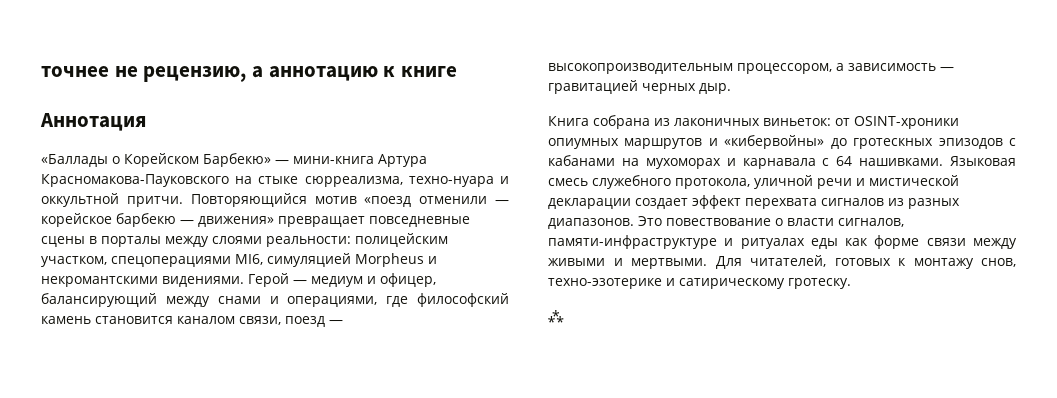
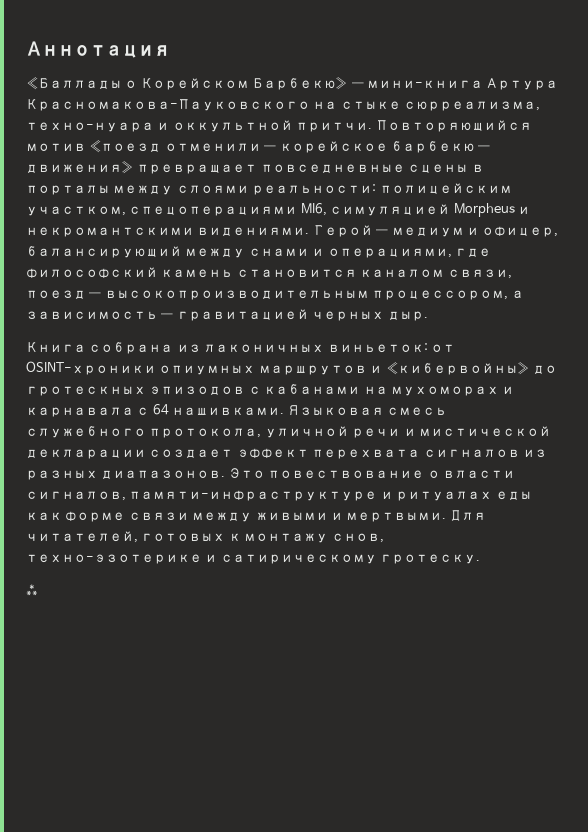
- точнее не рецензию, а аннотацию к книге

